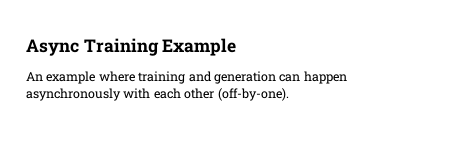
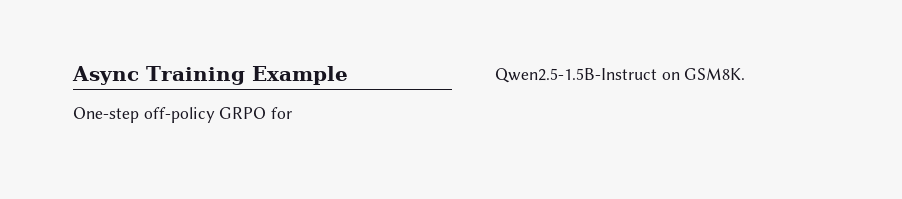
- An example where training and generation can happen asynchronously with each other (off-by-one).
+ One-step off-policy GRPO for Qwen2.5-1.5B-Instruct on GSM8K.

